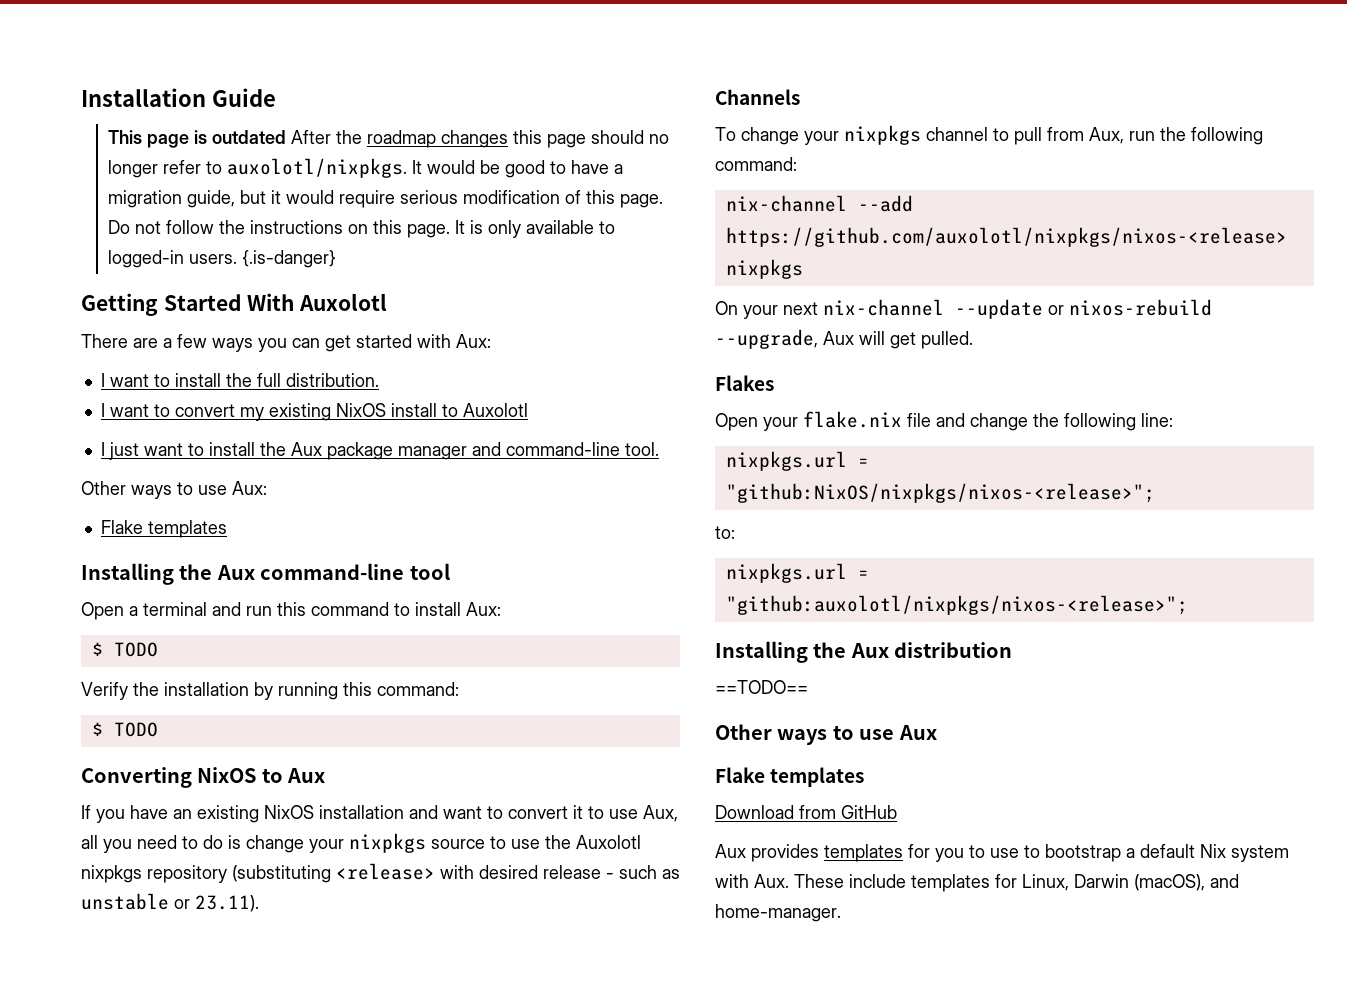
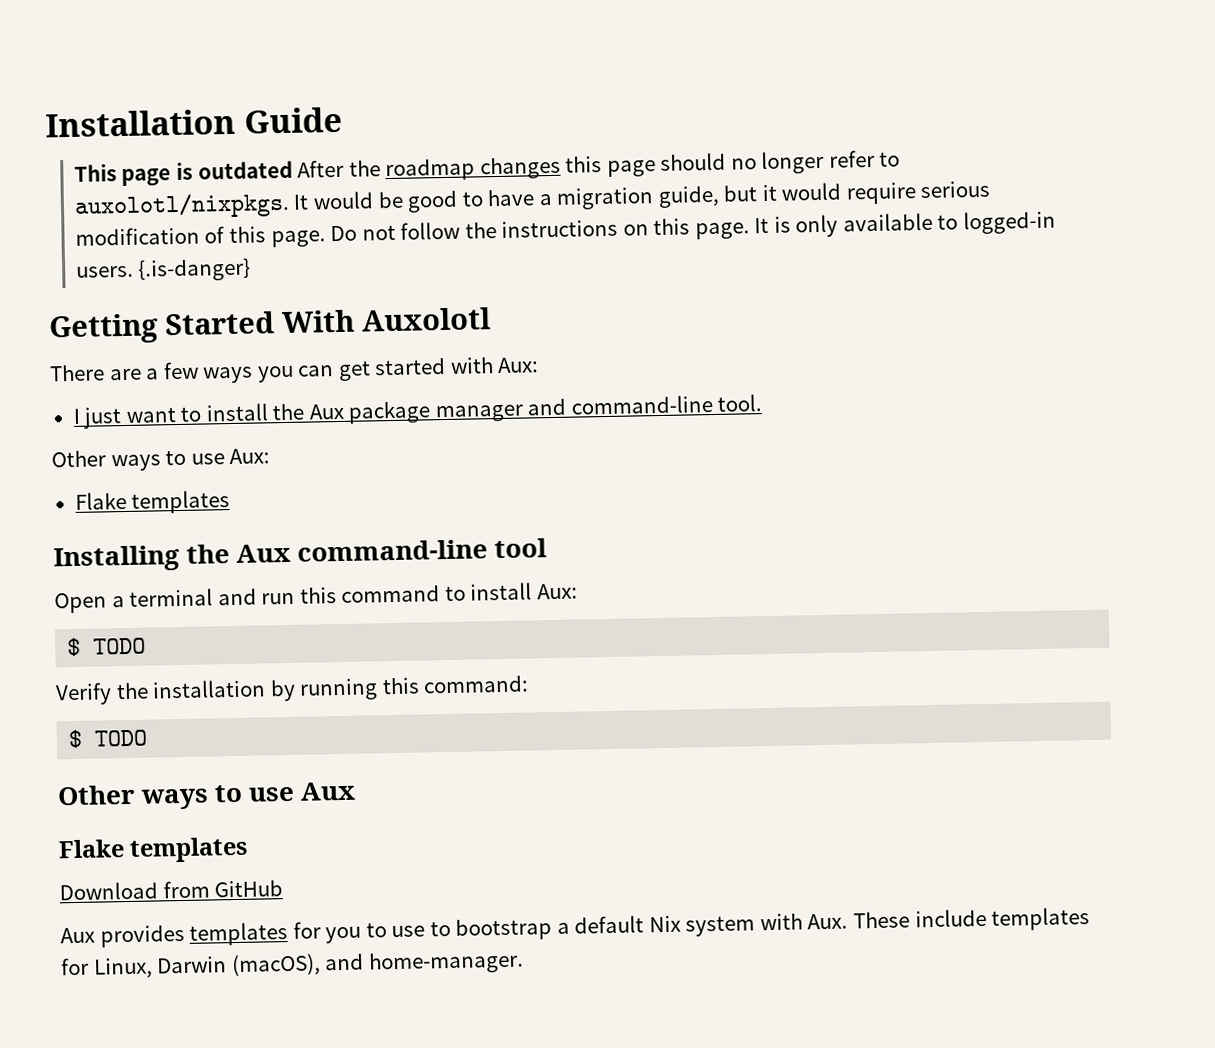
- I want to install the full distribution.
- I want to convert my existing NixOS install to Auxolotl
- Converting NixOS to Aux
- If you have an existing NixOS installation and want to convert it to use Aux, all you need to do is change your nixpkgs source to use the Auxolotl nixpkgs repository (substituting <release> with desired release - such as unstable or 23.11).
- Channels
- To change your nixpkgs channel to pull from Aux, run the following command:
- nix-channel --add https://github.com/auxolotl/nixpkgs/nixos-<release> nixpkgs
- On your next nix-channel --update or nixos-rebuild --upgrade, Aux will get pulled.
- Flakes
- Open your flake.nix file and change the following line:
- nixpkgs.url = "github:NixOS/nixpkgs/nixos-<release>";
- to:
- nixpkgs.url = "github:auxolotl/nixpkgs/nixos-<release>";
- Installing the Aux distribution
- ==TODO==

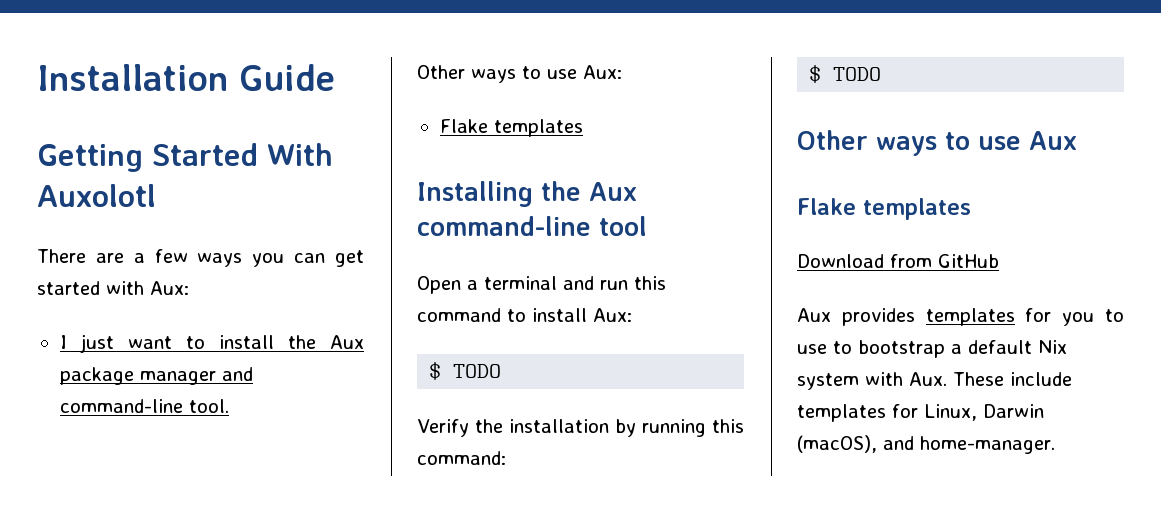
- This page is outdated After the roadmap changes this page should no longer refer to auxolotl/nixpkgs. It would be good to have a migration guide, but it would require serious modification of this page. Do not follow the instructions on this page. It is only available to logged-in users. {.is-danger}

